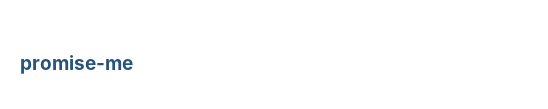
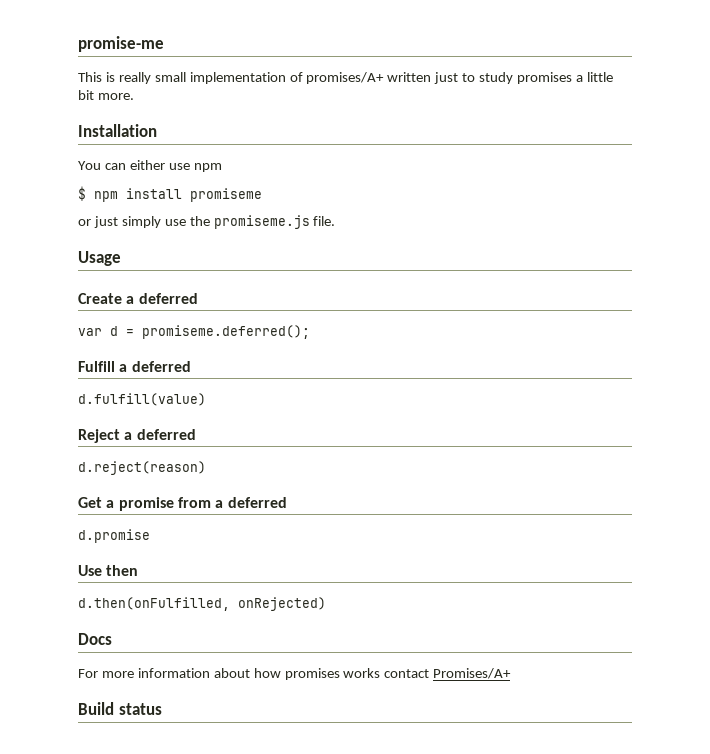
+ This is really small implementation of promises/A+ written just to study promises a little bit more.
+ Installation
+ You can either use npm
+ $ npm install promiseme
+ or just simply use the promiseme.js file.
+ Usage
+ Create a deferred
+ var d = promiseme.deferred();
+ Fulfill a deferred
+ d.fulfill(value)
+ Reject a deferred
+ d.reject(reason)
+ Get a promise from a deferred
+ d.promise
+ Use then
+ d.then(onFulfilled, onRejected)
+ Docs
+ For more information about how promises works contact Promises/A+
+ Build status

